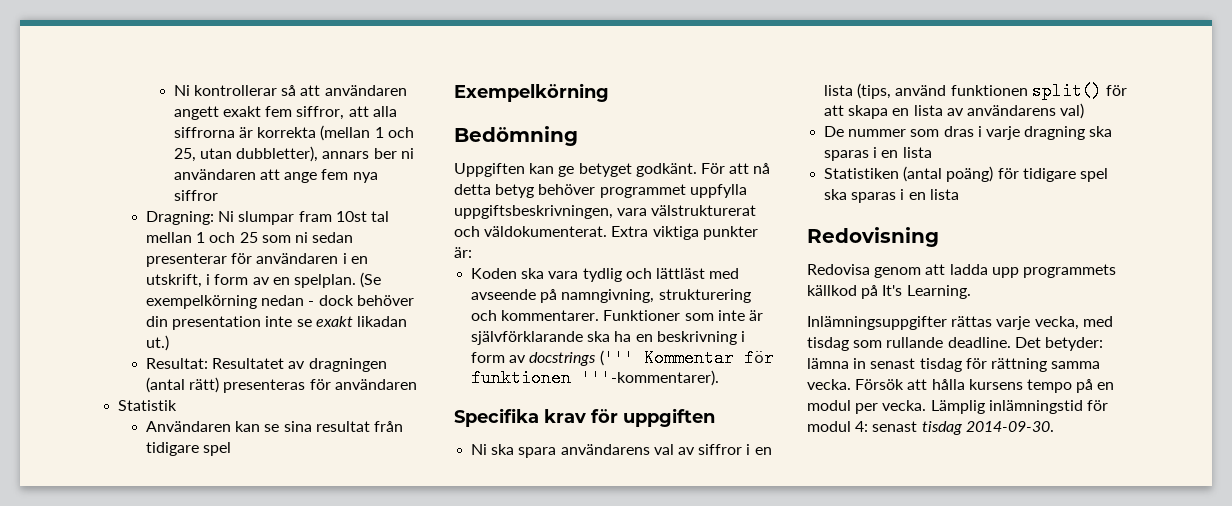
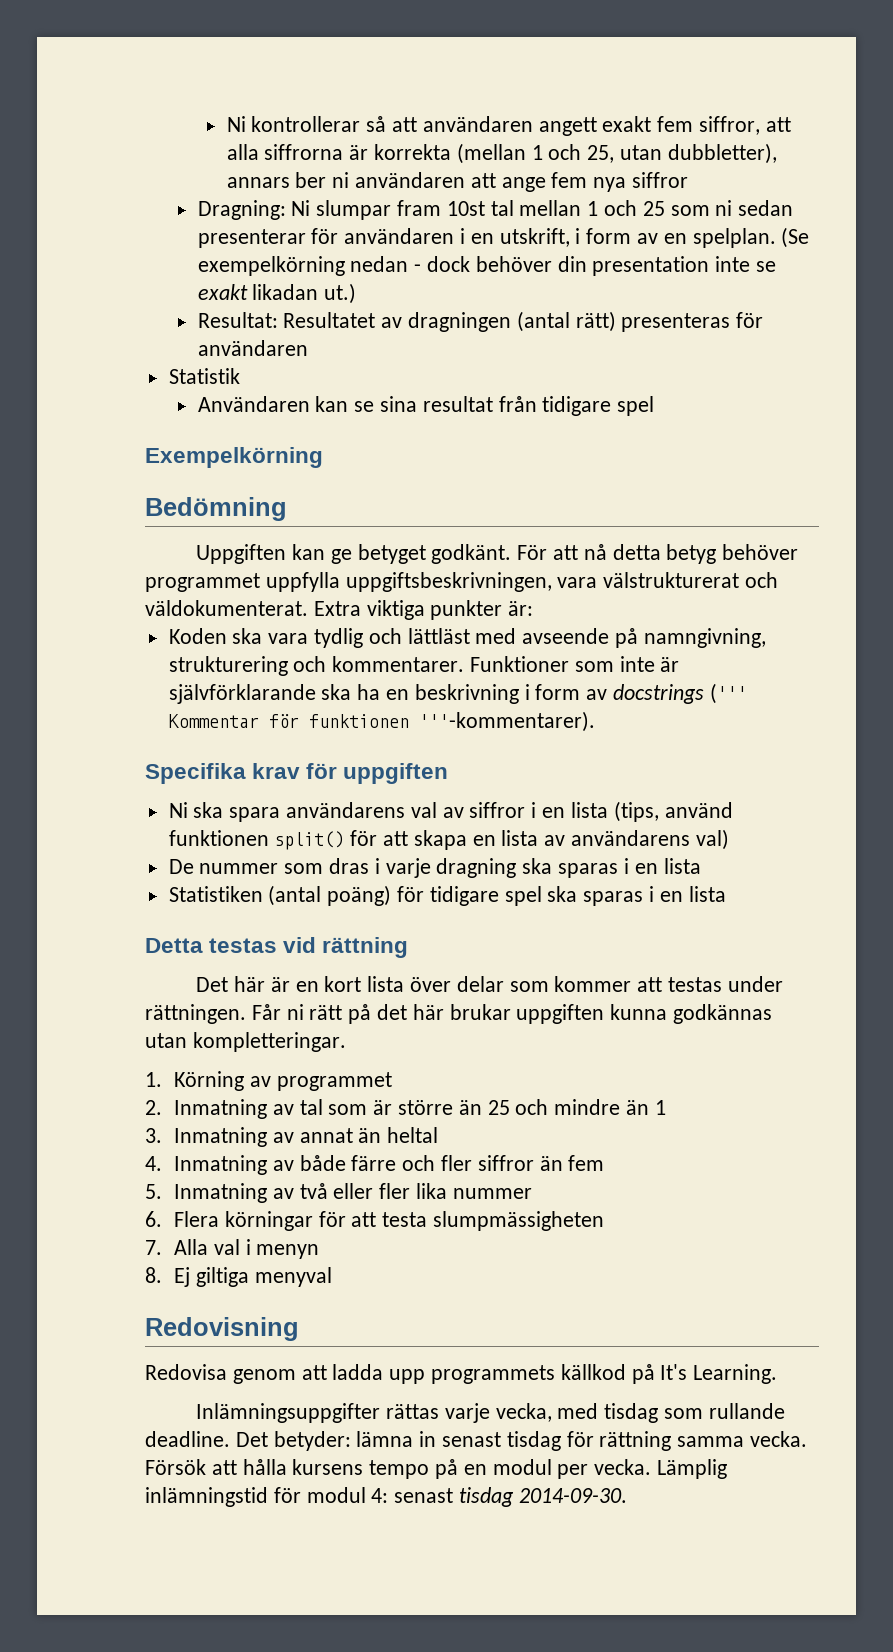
+ Detta testas vid rättning
+ Det här är en kort lista över delar som kommer att testas under rättningen. Får ni rätt på det här brukar uppgiften kunna godkännas utan kompletteringar.
+ 1. Körning av programmet
+ 2. Inmatning av tal som är större än 25 och mindre än 1
+ 3. Inmatning av annat än heltal
+ 4. Inmatning av både färre och fler siffror än fem
+ 5. Inmatning av två eller fler lika nummer
+ 6. Flera körningar för att testa slumpmässigheten
+ 7. Alla val i menyn
+ 8. Ej giltiga menyval

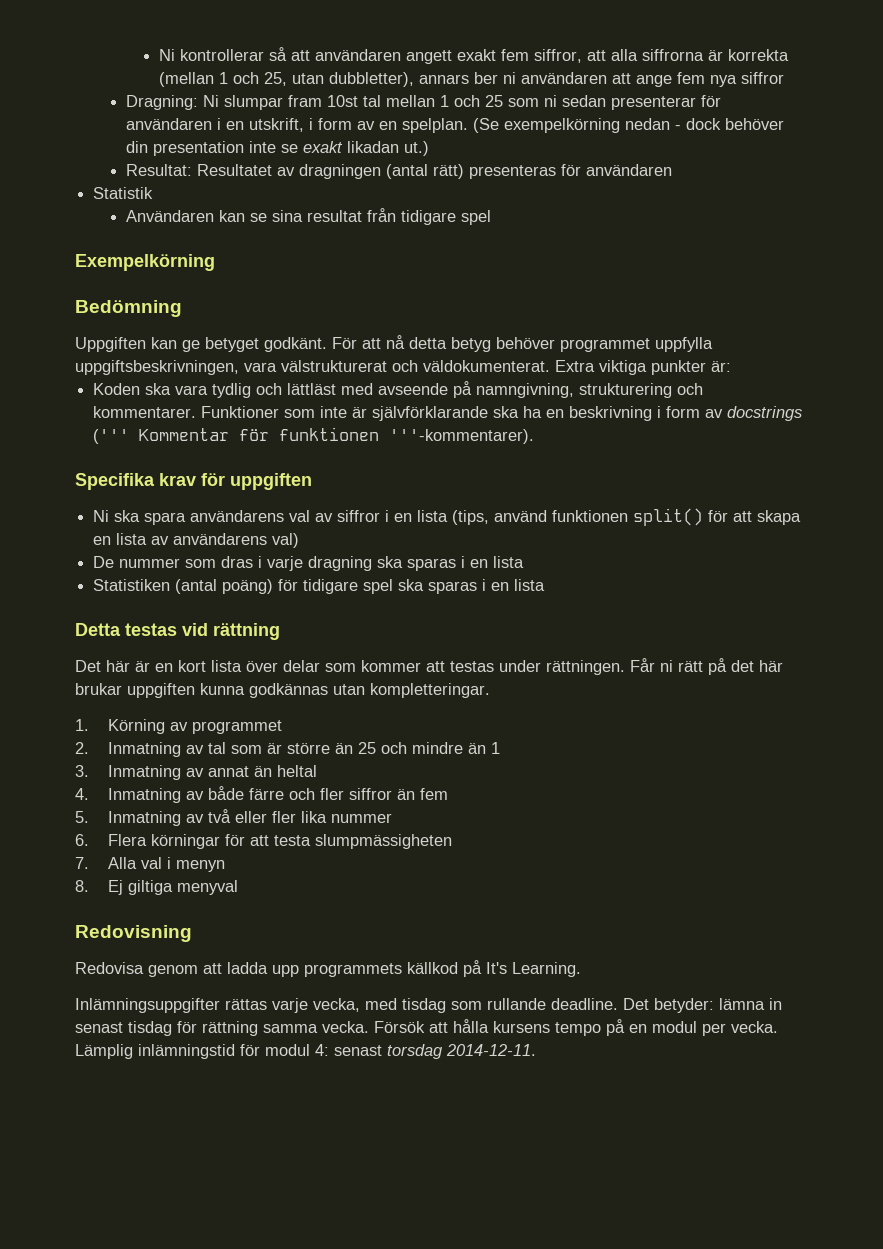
- Lämplig inlämningstid för modul 4: senast tisdag 2014-09-30.
+ Lämplig inlämningstid för modul 4: senast torsdag 2014-12-11.

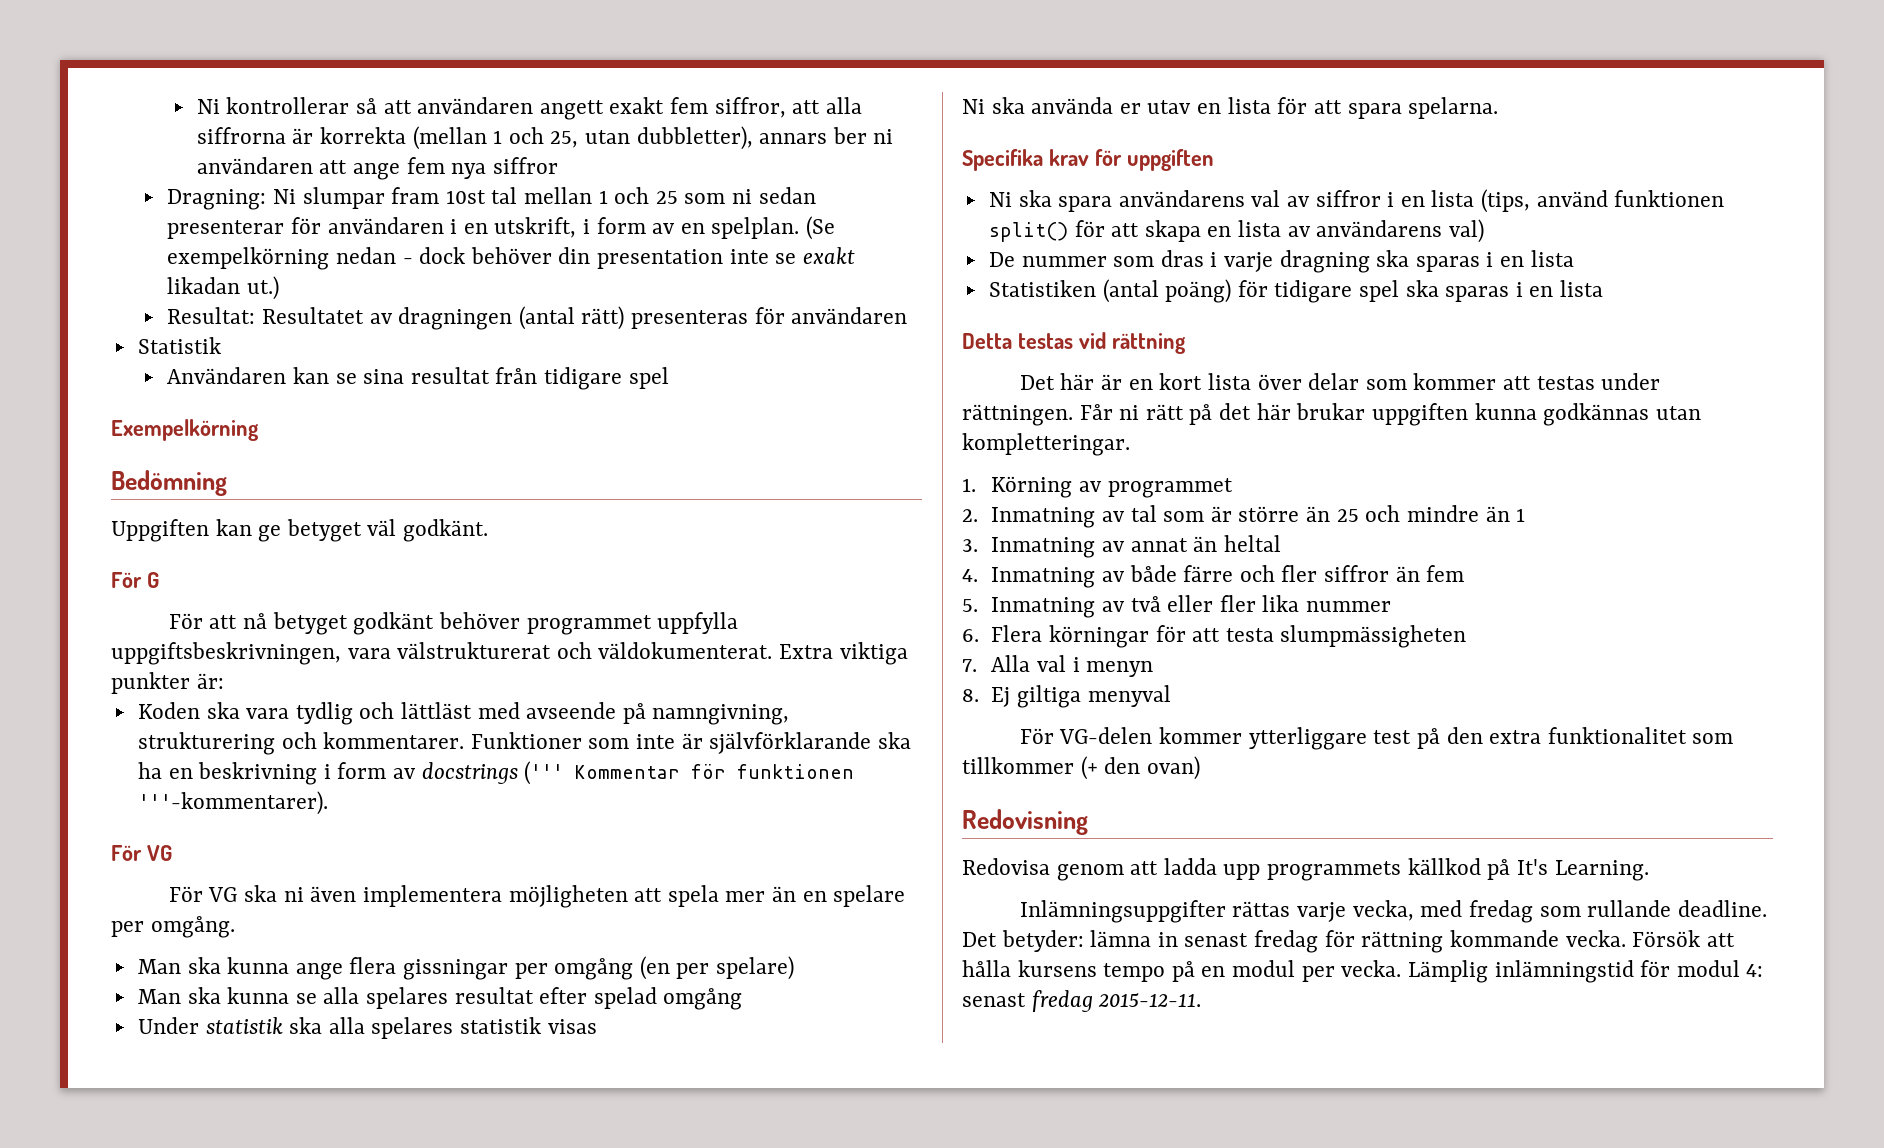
- Uppgiften kan ge betyget godkänt. För att nå detta betyg behöver programmet uppfylla uppgiftsbeskrivningen, vara välstrukturerat och väldokumenterat.
+ Uppgiften kan ge betyget väl godkänt.
+ För G
+ För att nå betyget godkänt behöver programmet uppfylla uppgiftsbeskrivningen, vara välstrukturerat och väldokumenterat.
  Funktioner som inte är självförklarande ska ha en beskrivning i form av docstrings (''' Kommentar för funktionen '''-kommentarer).
+ För VG
+ För VG ska ni även implementera möjligheten att spela mer än en spelare per omgång.
+ Man ska kunna ange flera gissningar per omgång (en per spelare)
+ Man ska kunna se alla spelares resultat efter spelad omgång
+ Under statistik ska alla spelares statistik visas
+ Ni ska använda er utav en lista för att spara spelarna.
+ För VG-delen kommer ytterliggare test på den extra funktionalitet som tillkommer (+ den ovan)
- Inlämningsuppgifter rättas varje vecka, med tisdag som rullande deadline.
+ Inlämningsuppgifter rättas varje vecka, med fredag som rullande deadline.
- Det betyder: lämna in senast tisdag för rättning samma vecka.
+ Det betyder: lämna in senast fredag för rättning kommande vecka.
- Lämplig inlämningstid för modul 4: senast torsdag 2014-12-11.
+ Lämplig inlämningstid för modul 4: senast fredag 2015-12-11.

